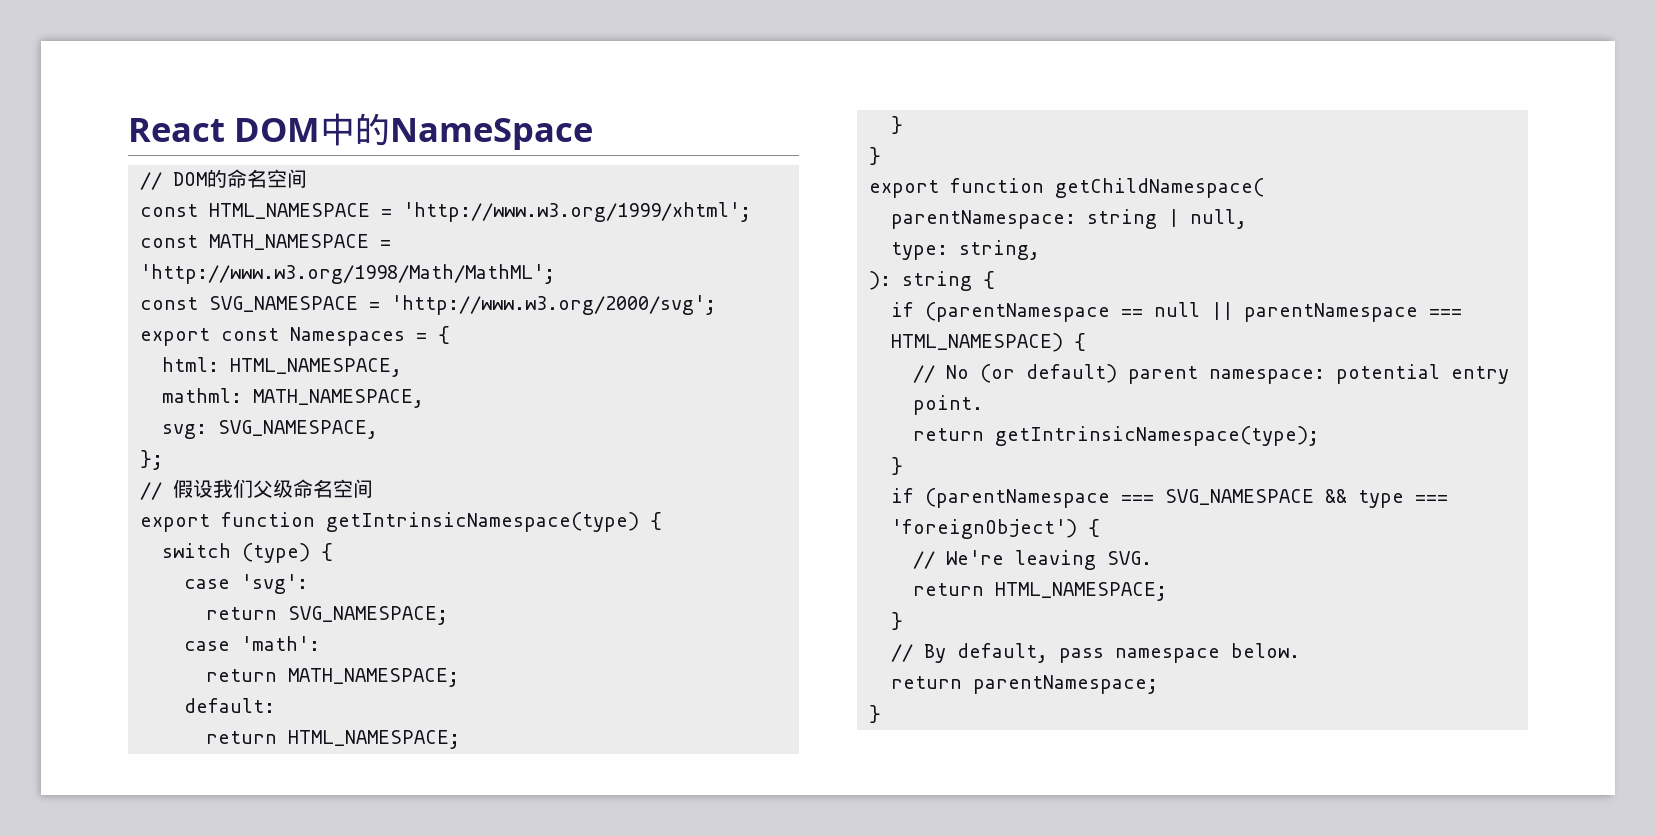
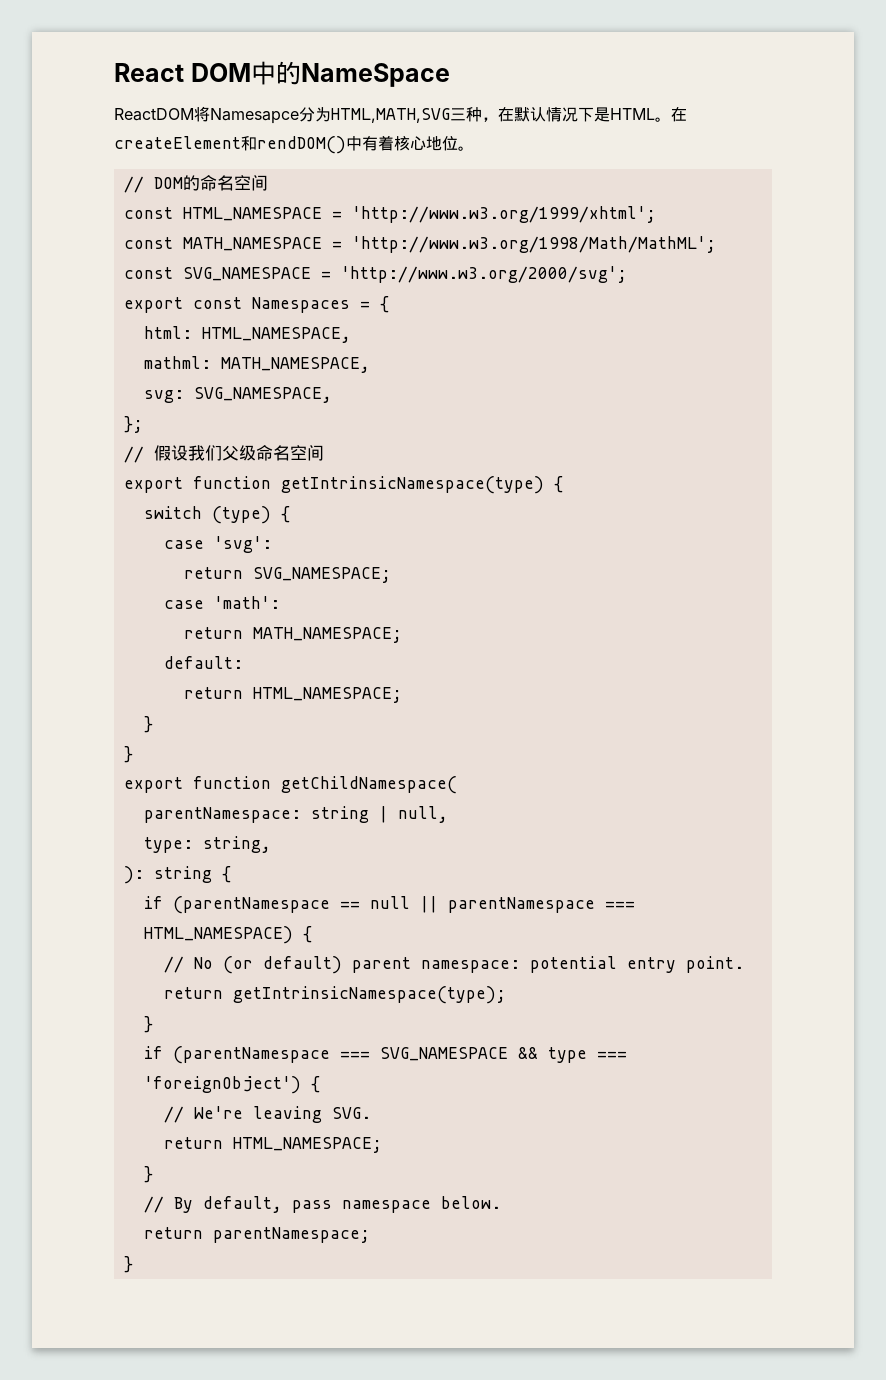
+ ReactDOM将Namesapce分为HTML,MATH,SVG三种，在默认情况下是HTML。在createElement和rendDOM()中有着核心地位。

